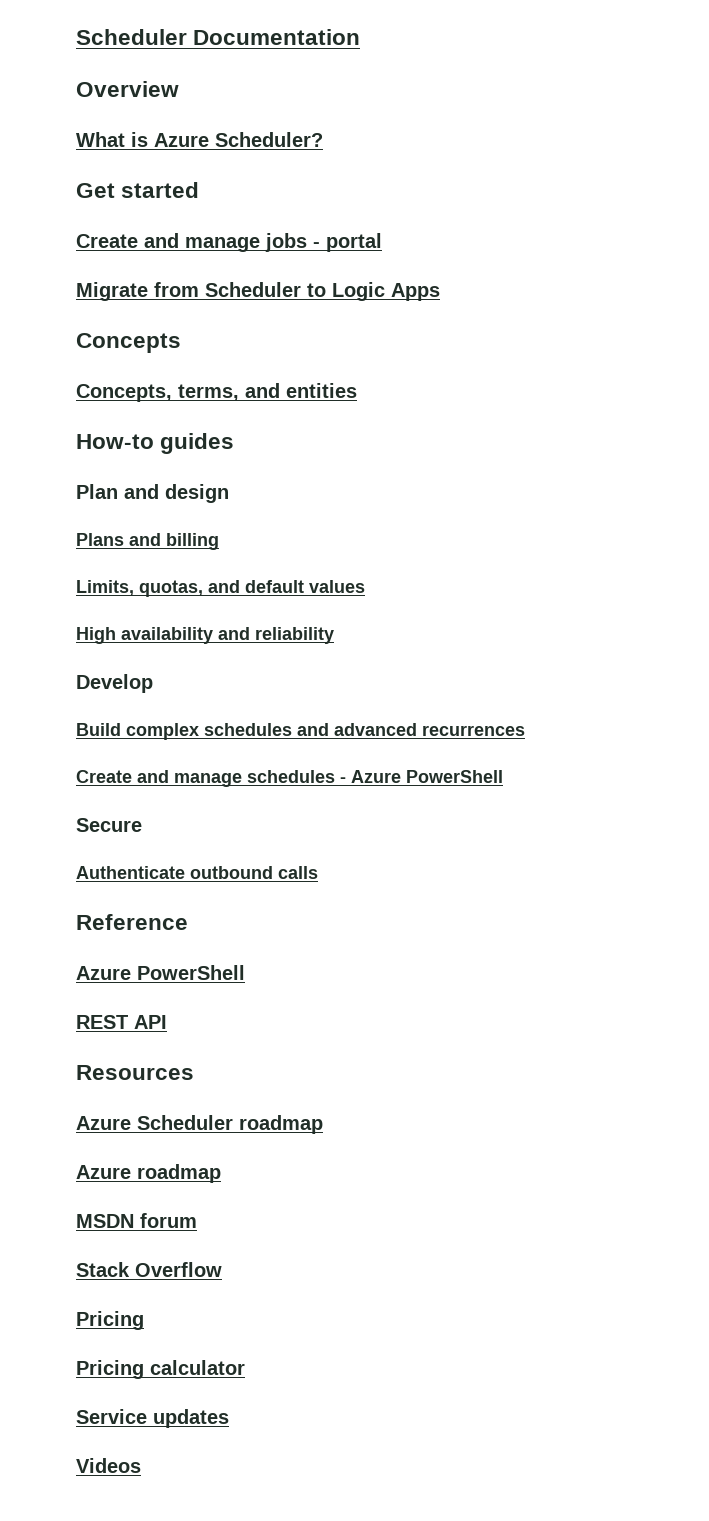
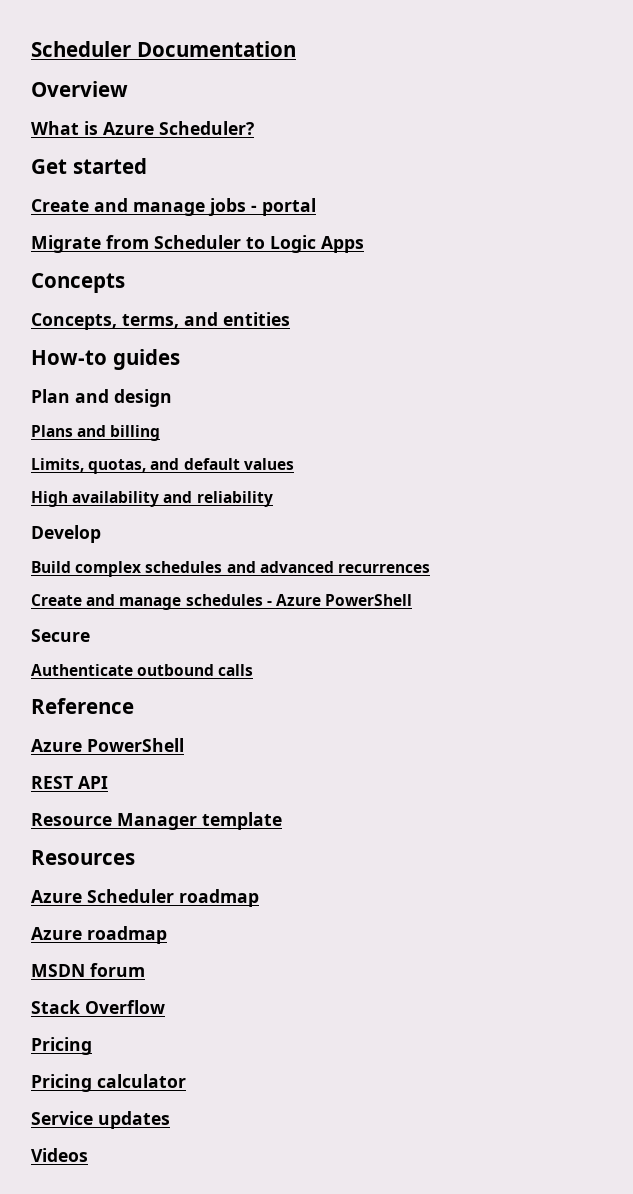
+ Resource Manager template

